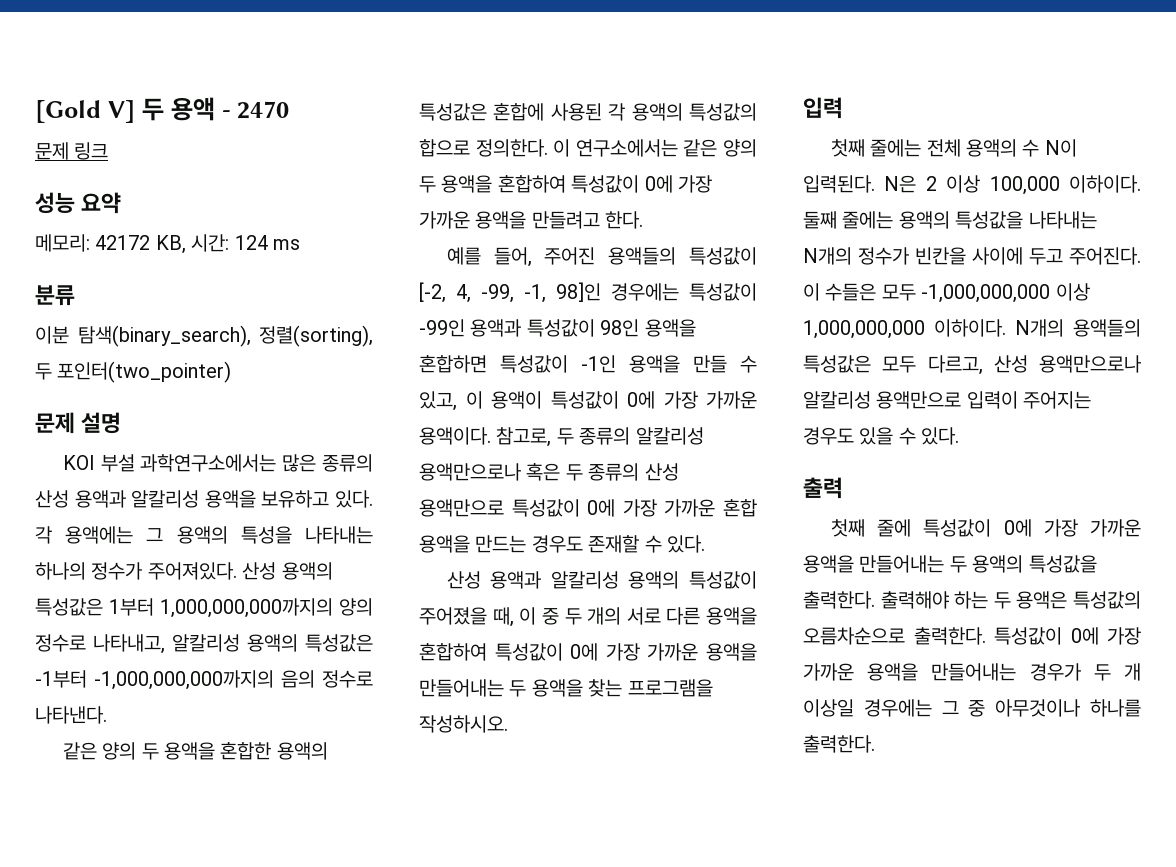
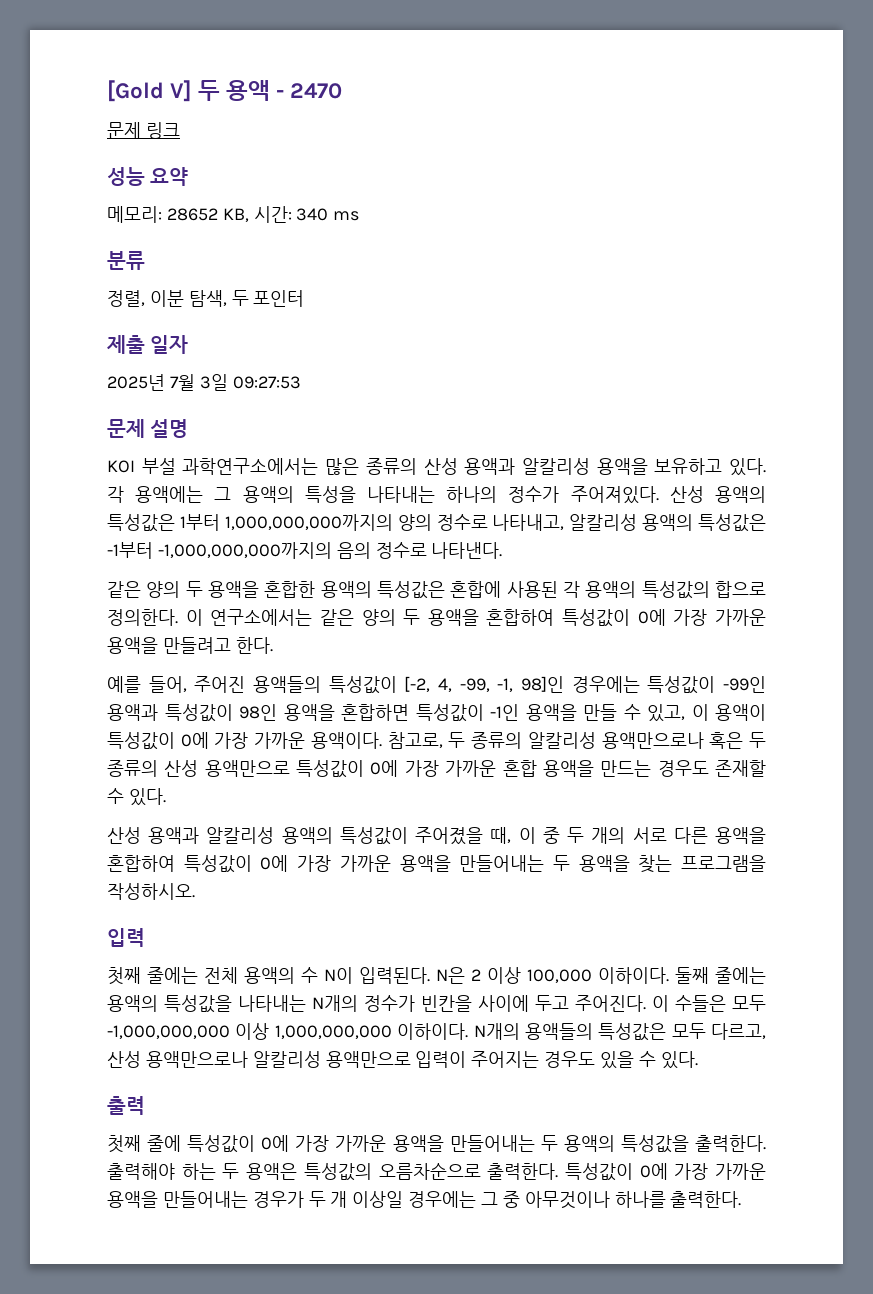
- 메모리: 42172 KB, 시간: 124 ms
+ 메모리: 28652 KB, 시간: 340 ms
- 이분 탐색(binary_search), 정렬(sorting), 두 포인터(two_pointer)
+ 정렬, 이분 탐색, 두 포인터
+ 제출 일자
+ 2025년 7월 3일 09:27:53

